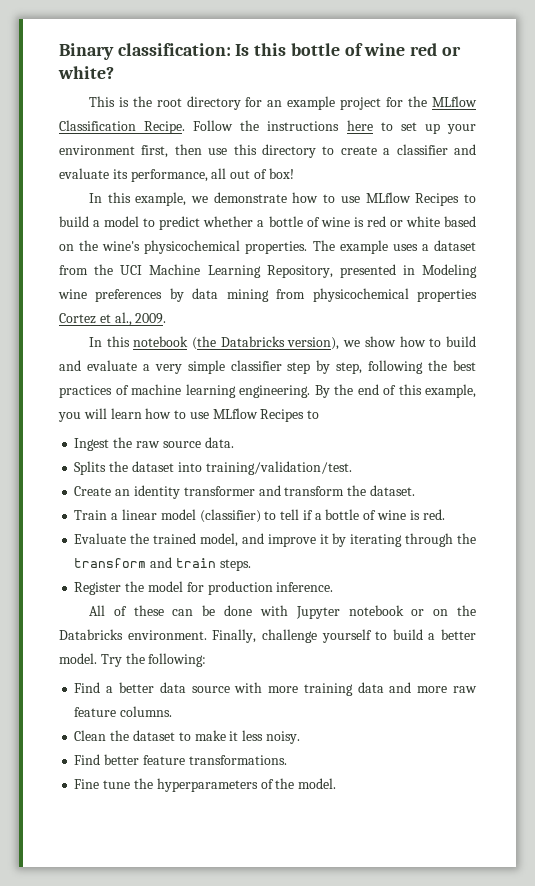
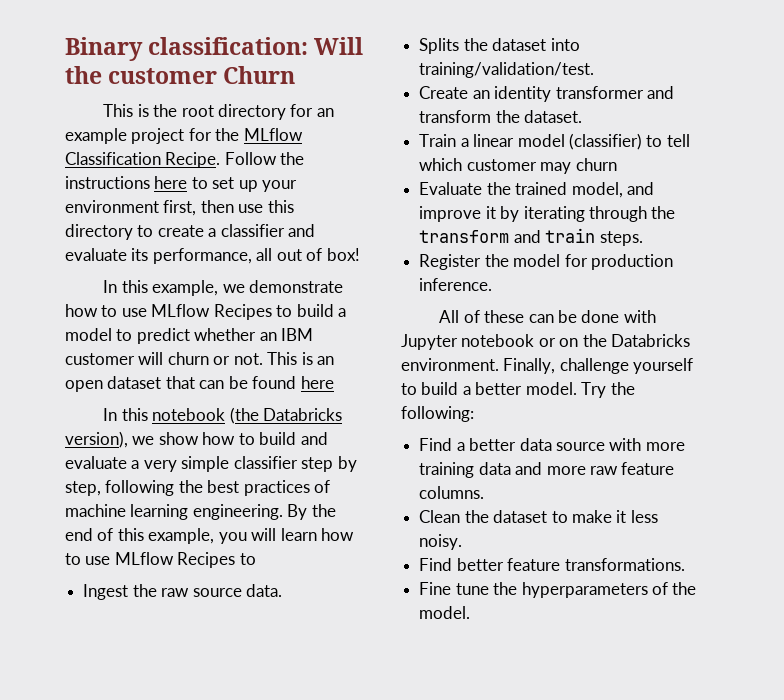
- Binary classification: Is this bottle of wine red or white?
+ Binary classification: Will the customer Churn
- In this example, we demonstrate how to use MLflow Recipes to build a model to predict whether a bottle of wine is red or white based on the wine's physicochemical properties. The example uses a dataset from the UCI Machine Learning Repository, presented in Modeling wine preferences by data mining from physicochemical properties Cortez et al., 2009.
+ In this example, we demonstrate how to use MLflow Recipes to build a model to predict whether an IBM customer will churn or not. This is an open dataset that can be found here
- Train a linear model (classifier) to tell if a bottle of wine is red.
+ Train a linear model (classifier) to tell which customer may churn

